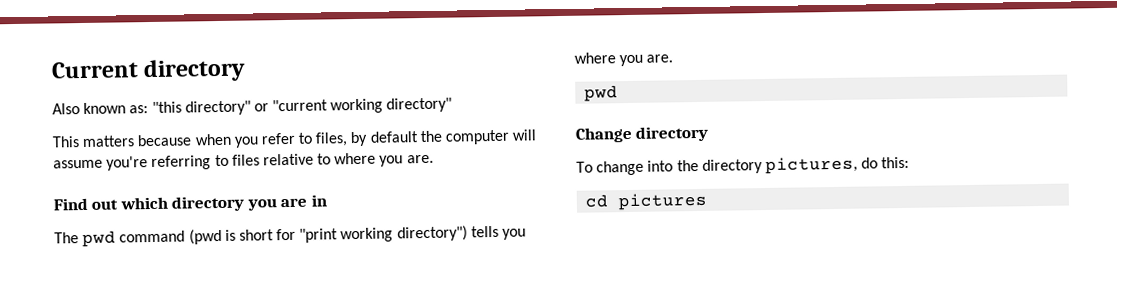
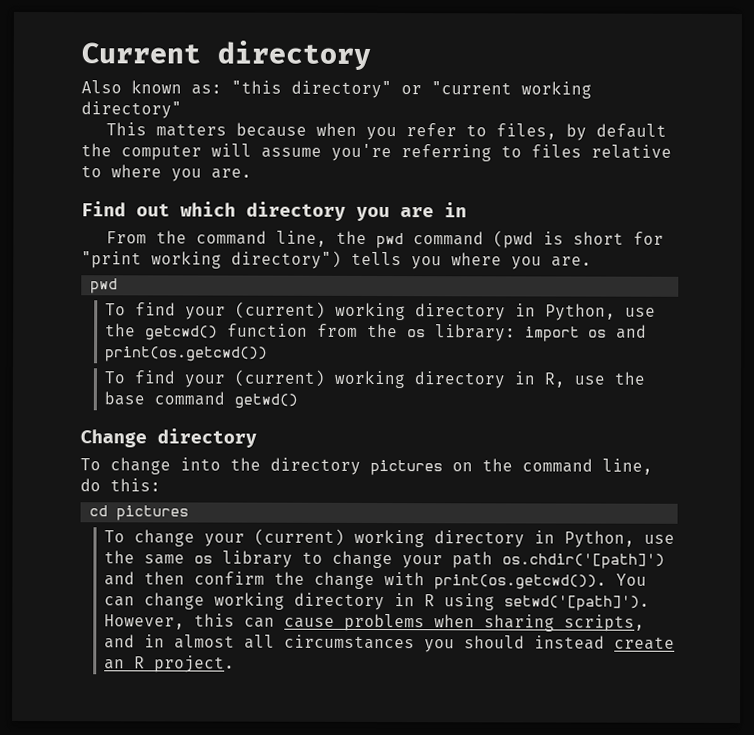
- The pwd command (pwd is short for "print working directory") tells you where you are.
+ From the command line, the pwd command (pwd is short for "print working directory") tells you where you are.
+ To find your (current) working directory in Python, use the getcwd() function from the os library: import os and print(os.getcwd())
+ To find your (current) working directory in R, use the base command getwd()
- To change into the directory pictures, do this:
+ To change into the directory pictures on the command line, do this:
+ To change your (current) working directory in Python, use the same os library to change your path os.chdir('[path]') and then confirm the change with print(os.getcwd()). You can change working directory in R using setwd('[path]'). However, this can cause problems when sharing scripts, and in almost all circumstances you should instead create an R project.

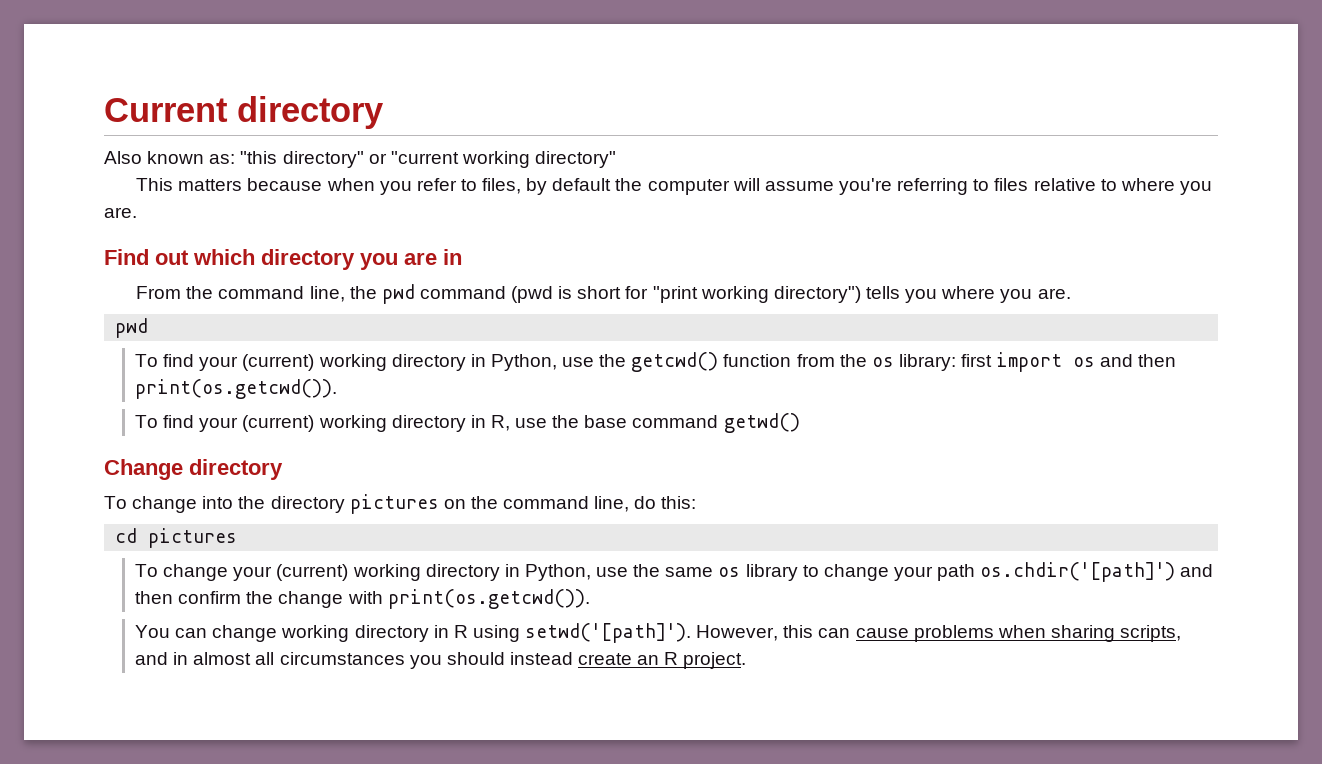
- To find your (current) working directory in Python, use the getcwd() function from the os library: import os and print(os.getcwd())
+ To find your (current) working directory in Python, use the getcwd() function from the os library: first import os and then print(os.getcwd()).
- To change your (current) working directory in Python, use the same os library to change your path os.chdir('[path]') and then confirm the change with print(os.getcwd()). You can change working directory in R using setwd('[path]').
+ To change your (current) working directory in Python, use the same os library to change your path os.chdir('[path]') and then confirm the change with print(os.getcwd()).
+ You can change working directory in R using setwd('[path]').

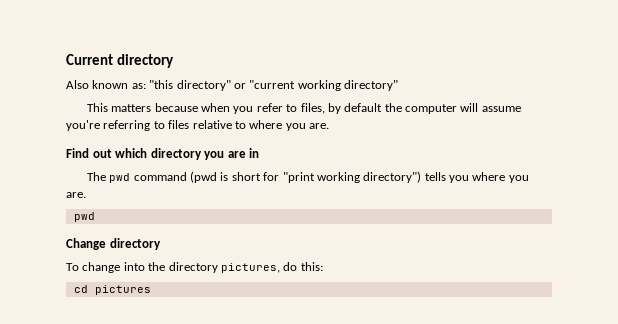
- From the command line, the pwd command (pwd is short for "print working directory") tells you where you are.
+ The pwd command (pwd is short for "print working directory") tells you where you are.
- To find your (current) working directory in Python, use the getcwd() function from the os library: first import os and then print(os.getcwd()).
- To find your (current) working directory in R, use the base command getwd()
- To change into the directory pictures on the command line, do this:
+ To change into the directory pictures, do this:
- To change your (current) working directory in Python, use the same os library to change your path os.chdir('[path]') and then confirm the change with print(os.getcwd()).
- You can change working directory in R using setwd('[path]'). However, this can cause problems when sharing scripts, and in almost all circumstances you should instead create an R project.

